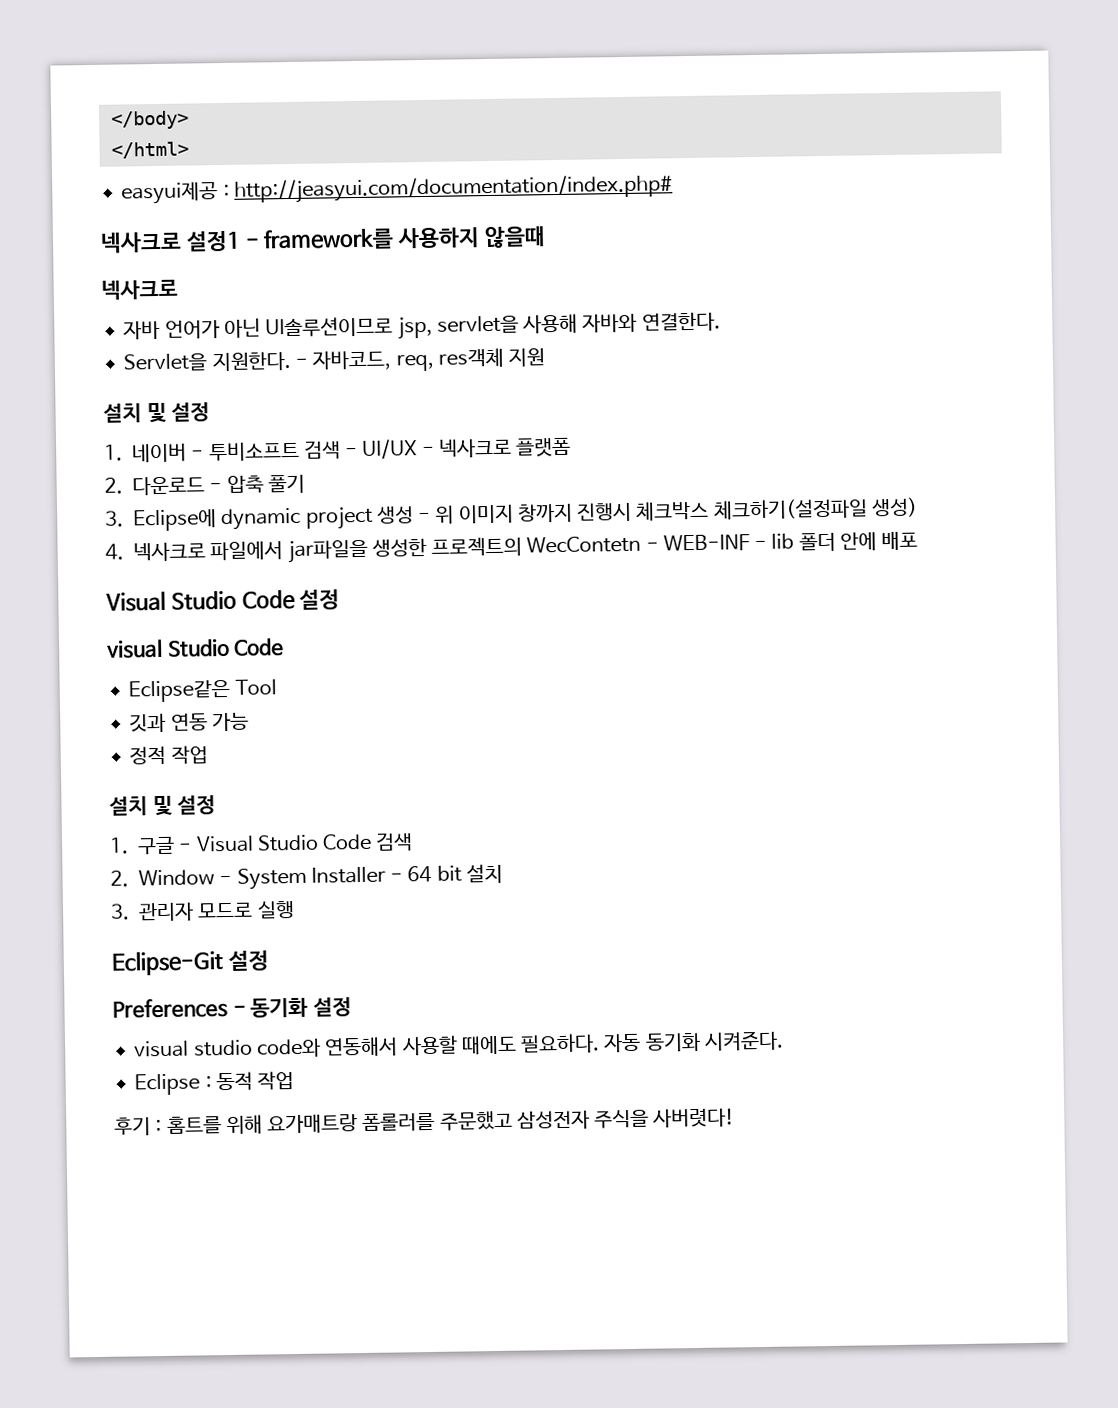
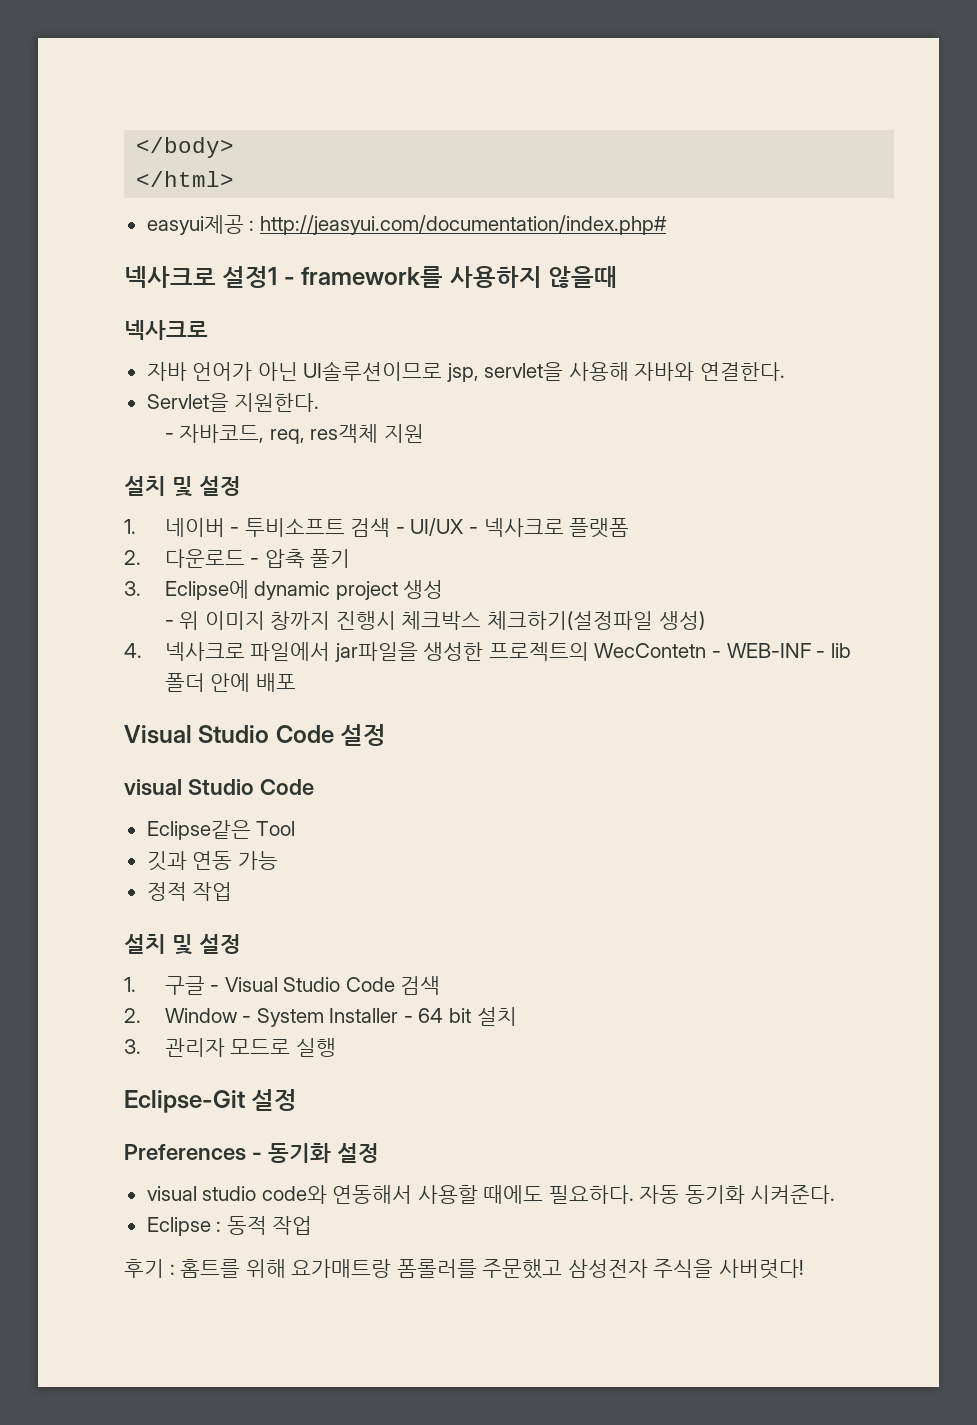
- Servlet을 지원한다. - 자바코드, req, res객체 지원
+ Servlet을 지원한다.
+ - 자바코드, req, res객체 지원
- 3. Eclipse에 dynamic project 생성 - 위 이미지 창까지 진행시 체크박스 체크하기(설정파일 생성)
+ 3. Eclipse에 dynamic project 생성
+ - 위 이미지 창까지 진행시 체크박스 체크하기(설정파일 생성)

